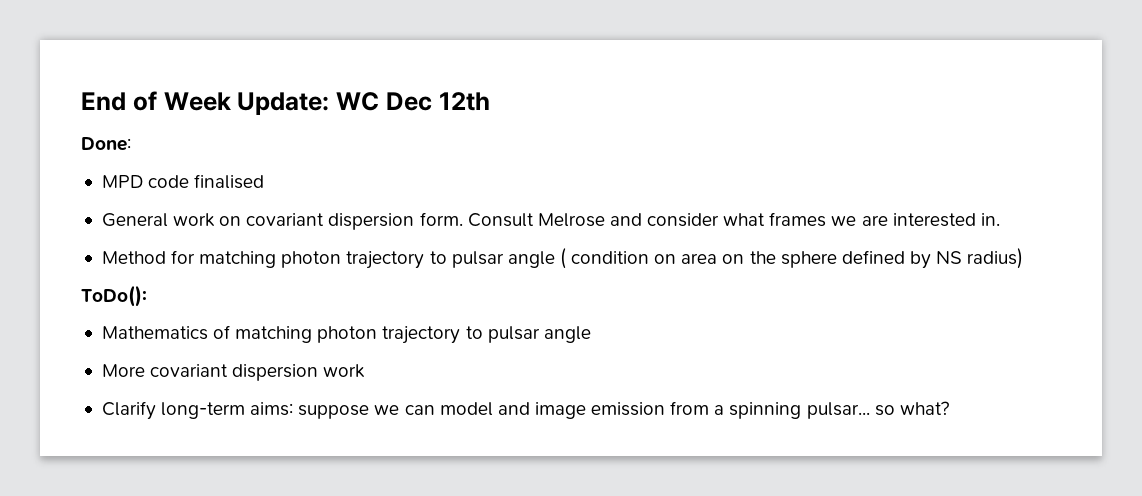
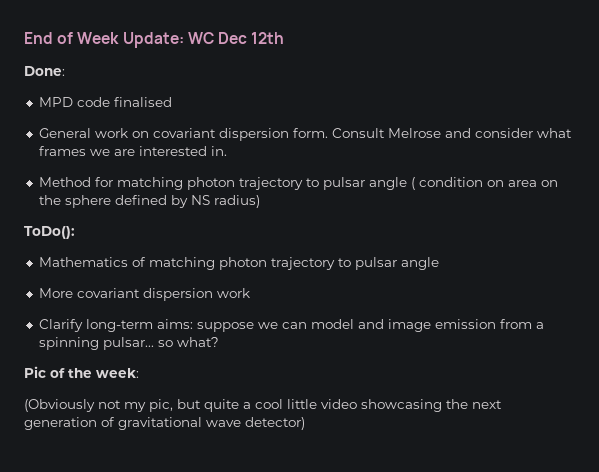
+ Pic of the week:
+ (Obviously not my pic, but quite a cool little video showcasing the next generation of gravitational wave detector)

